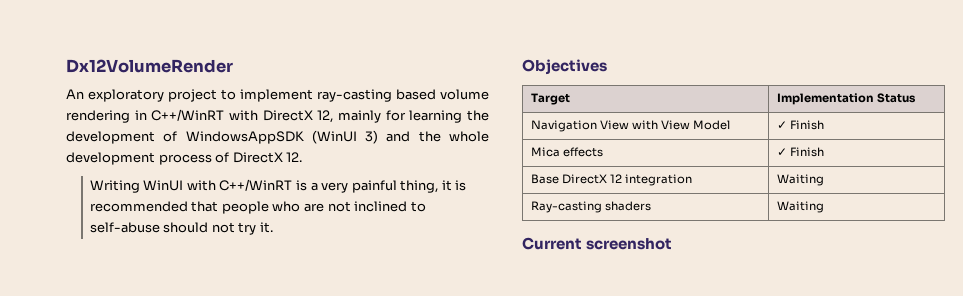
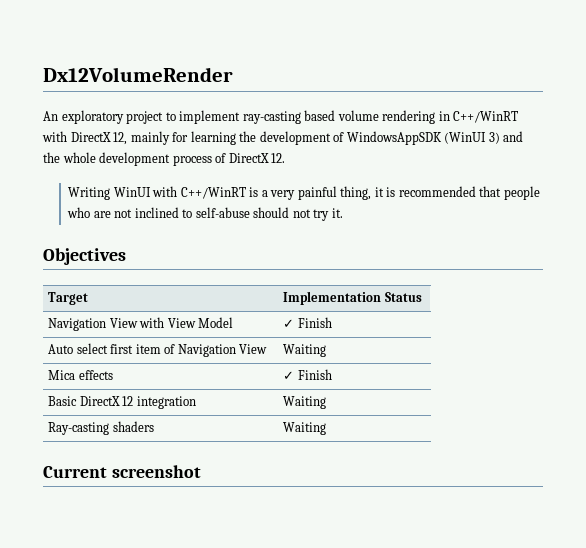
+ Auto select first item of Navigation View | Waiting
- Base DirectX 12 integration | Waiting
+ Basic DirectX 12 integration | Waiting

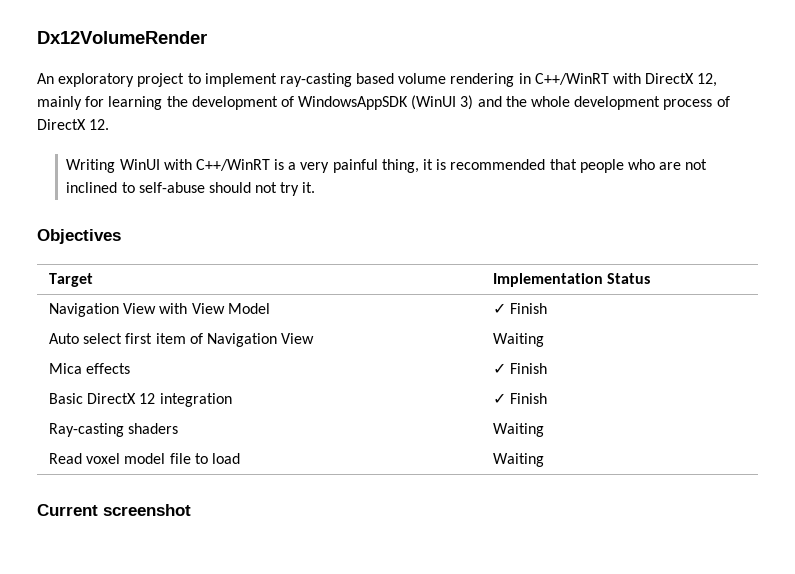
- Basic DirectX 12 integration | Waiting
+ Basic DirectX 12 integration | ✓ Finish
+ Read voxel model file to load | Waiting

